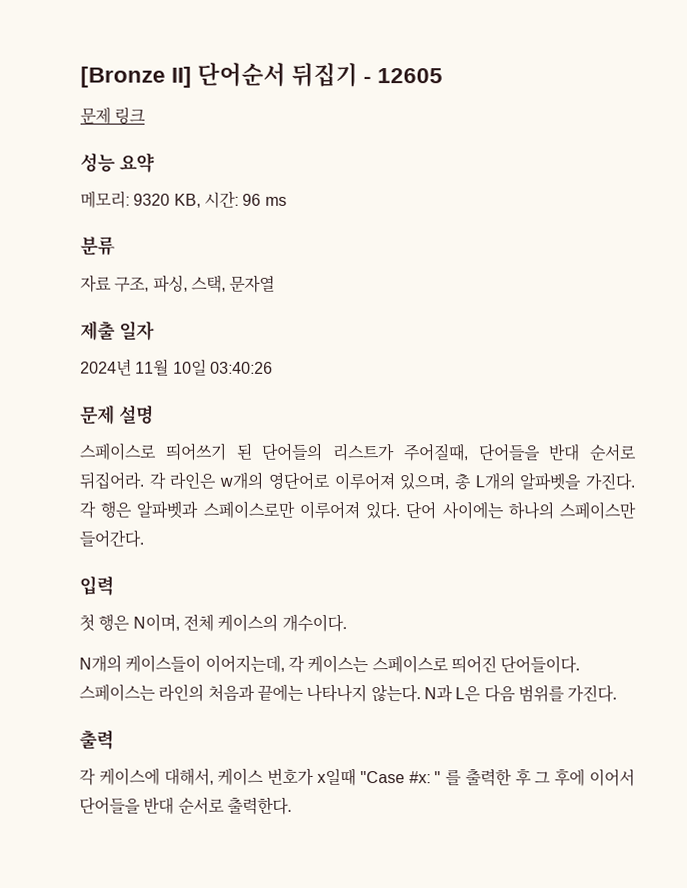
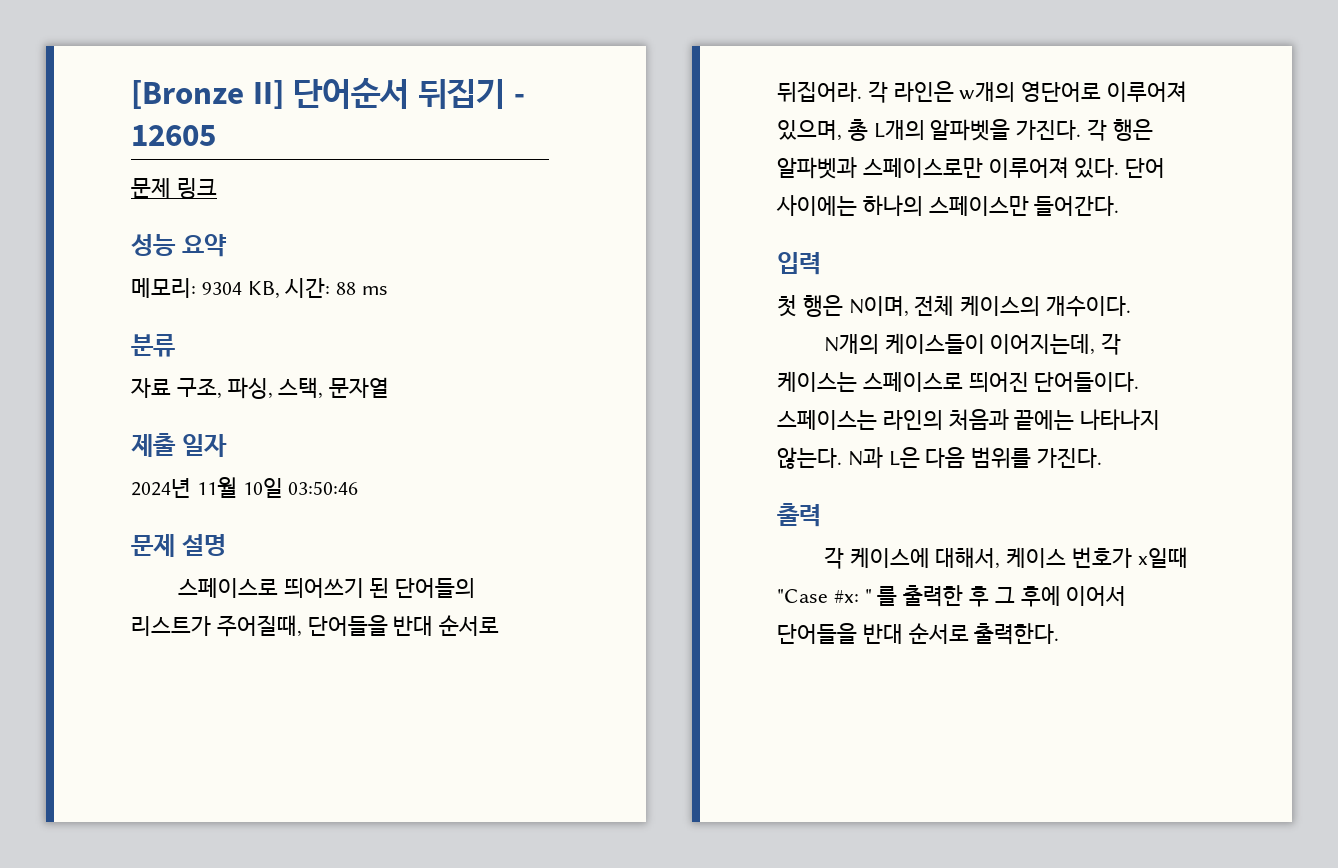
- 메모리: 9320 KB, 시간: 96 ms
+ 메모리: 9304 KB, 시간: 88 ms
- 2024년 11월 10일 03:40:26
+ 2024년 11월 10일 03:50:46

